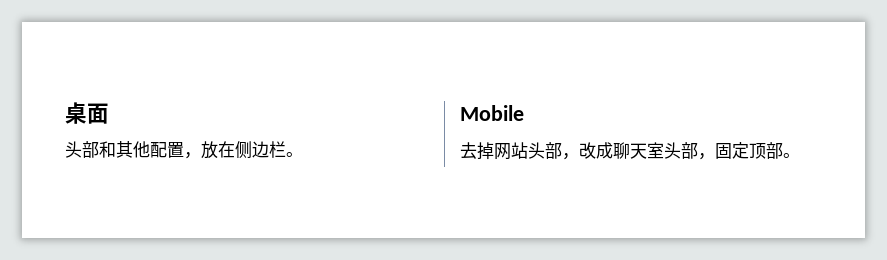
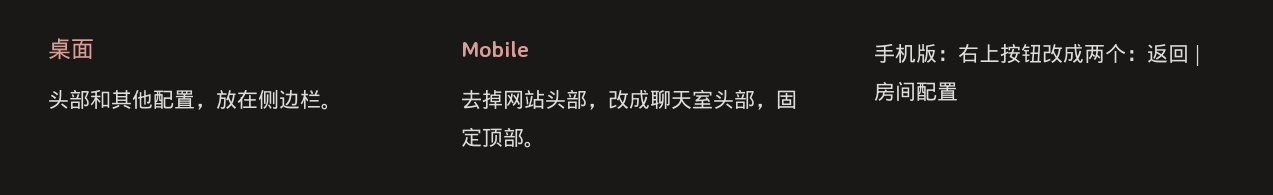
+ 手机版：右上按钮改成两个：返回 | 房间配置

